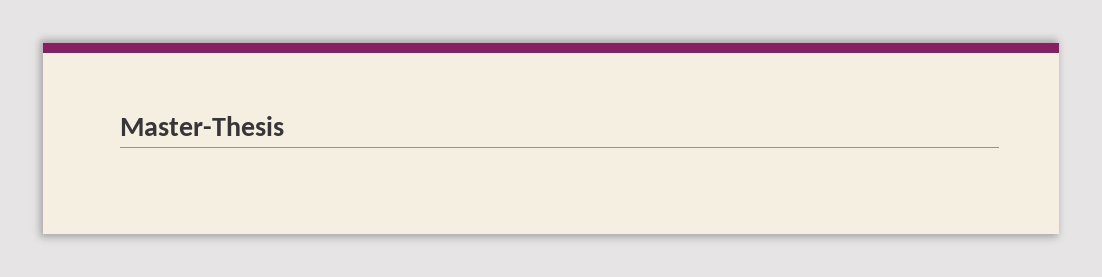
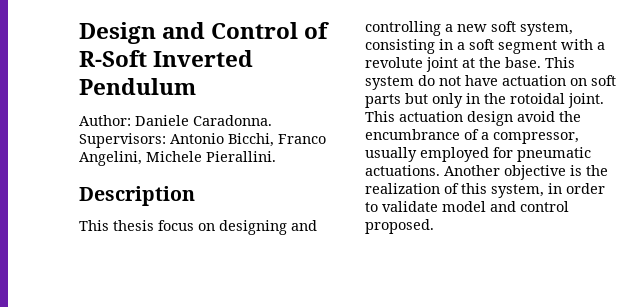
- Master-Thesis
+ Design and Control of R-Soft Inverted Pendulum
+ Author: Daniele Caradonna. Supervisors: Antonio Bicchi, Franco Angelini, Michele Pierallini.
+ Description
+ This thesis focus on designing and controlling a new soft system, consisting in a soft segment with a revolute joint at the base. This system do not have actuation on soft parts but only in the rotoidal joint. This actuation design avoid the encumbrance of a compressor, usually employed for pneumatic actuations. Another objective is the realization of this system, in order to validate model and control proposed.

